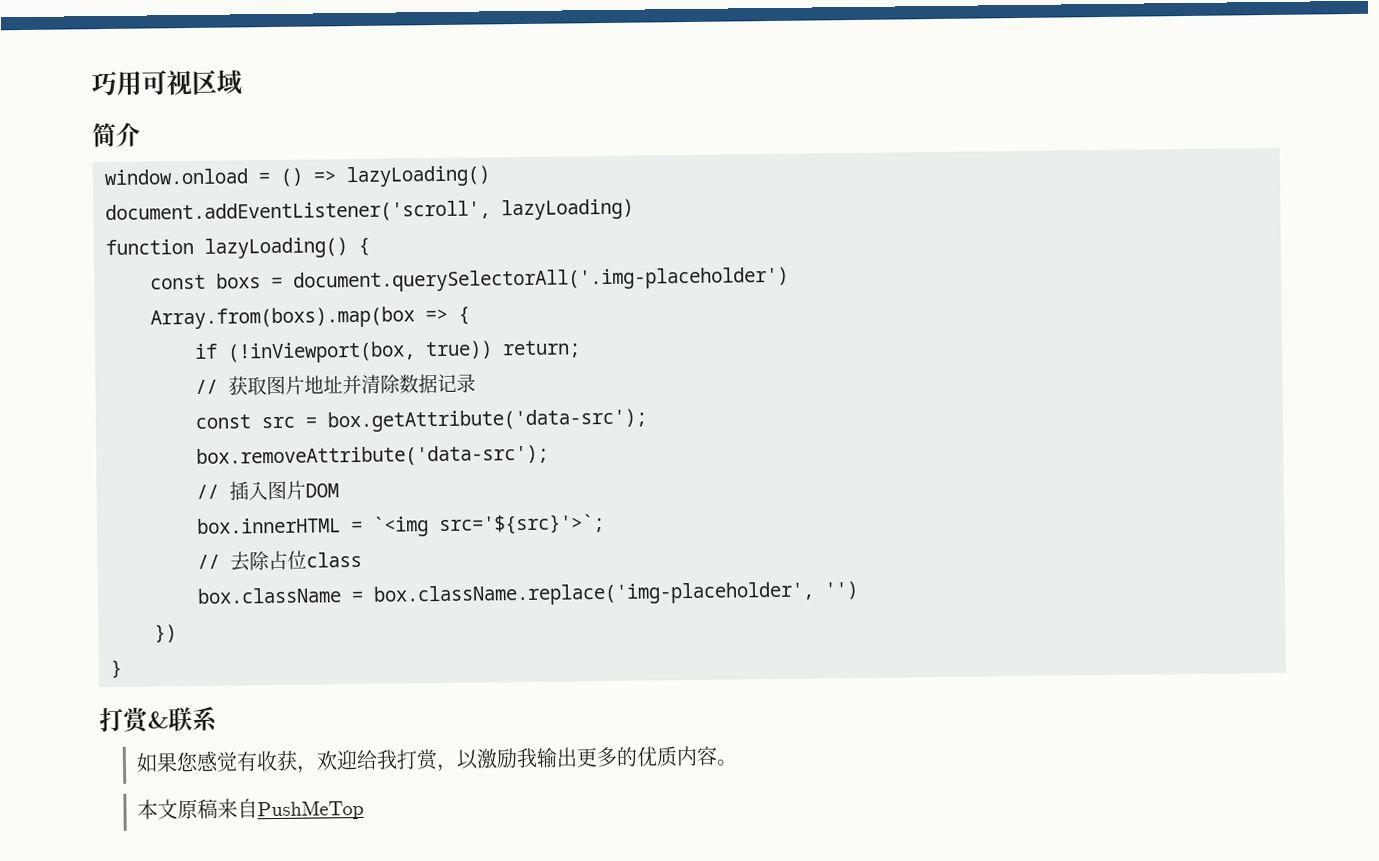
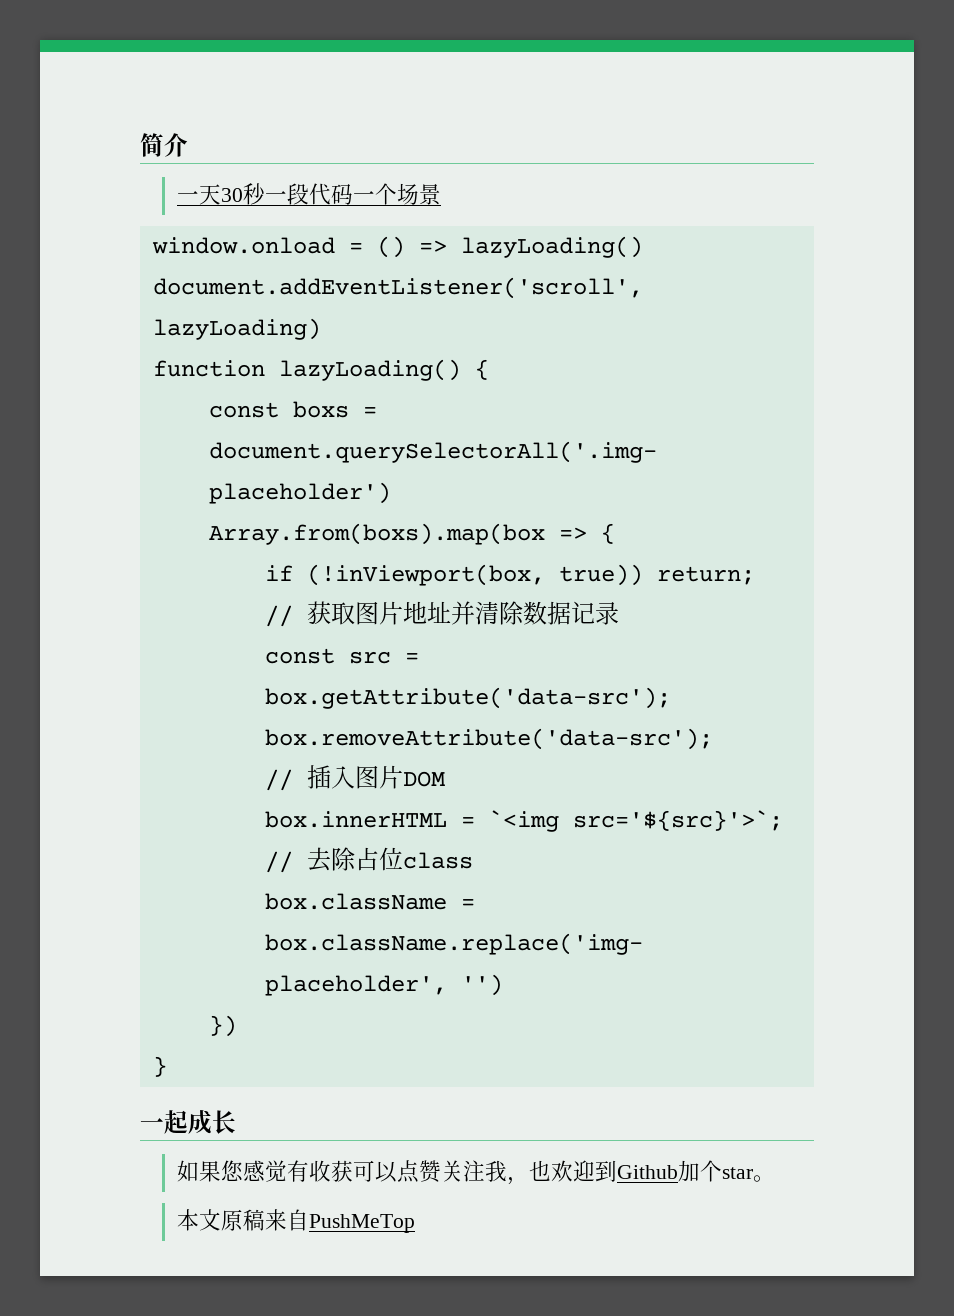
- 巧用可视区域
  简介
+ 一天30秒一段代码一个场景
- 打赏&联系
+ 一起成长
- 如果您感觉有收获，欢迎给我打赏，以激励我输出更多的优质内容。
+ 如果您感觉有收获可以点赞关注我，也欢迎到Github加个star。

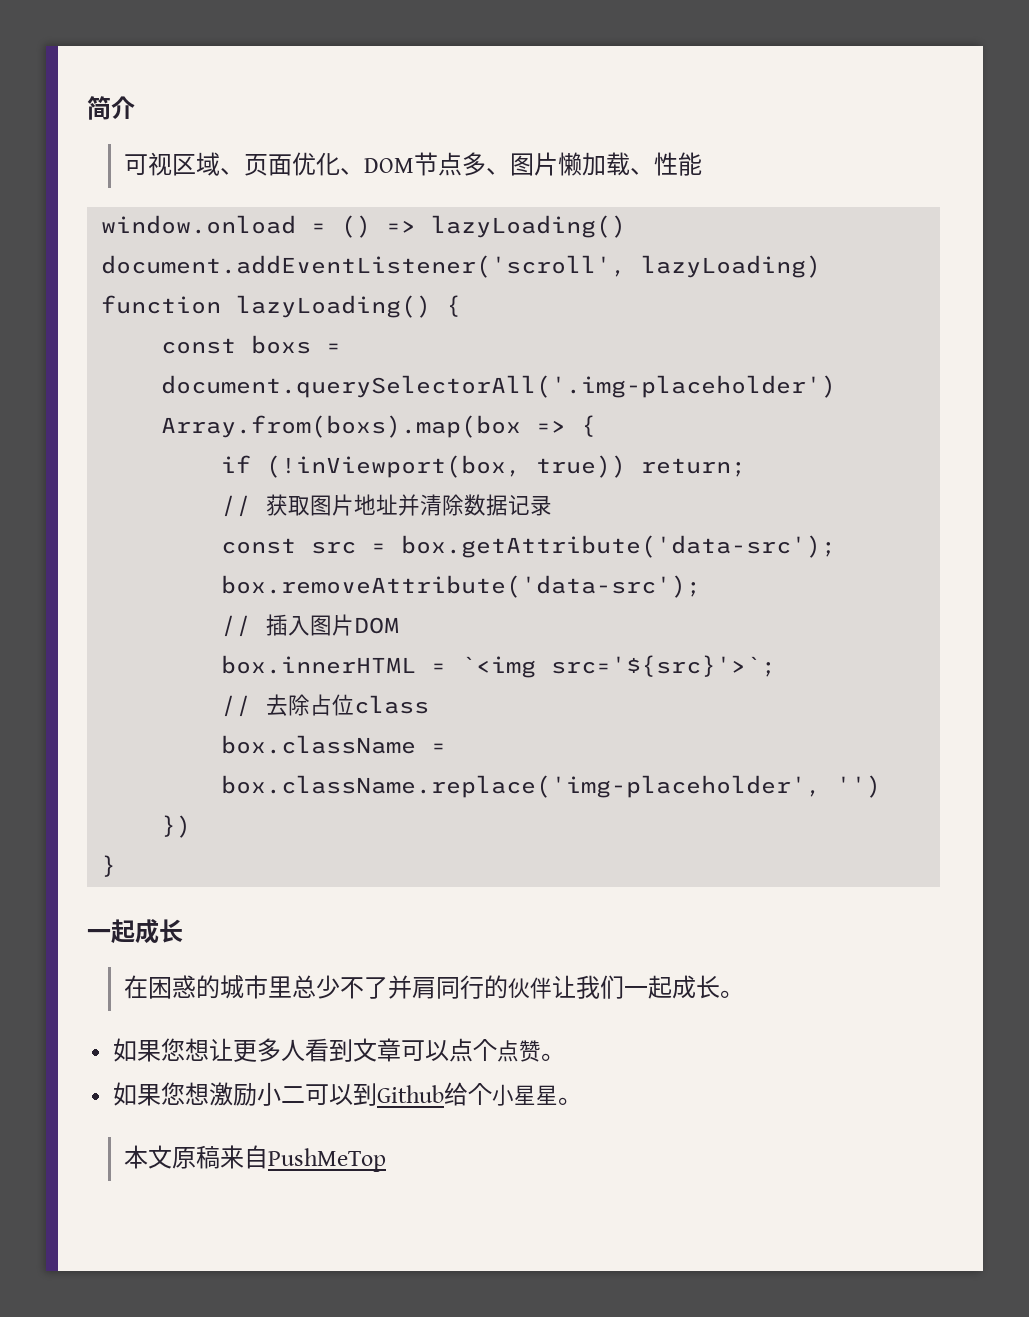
- 一天30秒一段代码一个场景
+ 可视区域、页面优化、DOM节点多、图片懒加载、性能
- 如果您感觉有收获可以点赞关注我，也欢迎到Github加个star。
+ 在困惑的城市里总少不了并肩同行的伙伴让我们一起成长。
+ 如果您想让更多人看到文章可以点个点赞。
+ 如果您想激励小二可以到Github给个小星星。

